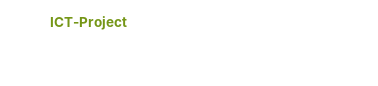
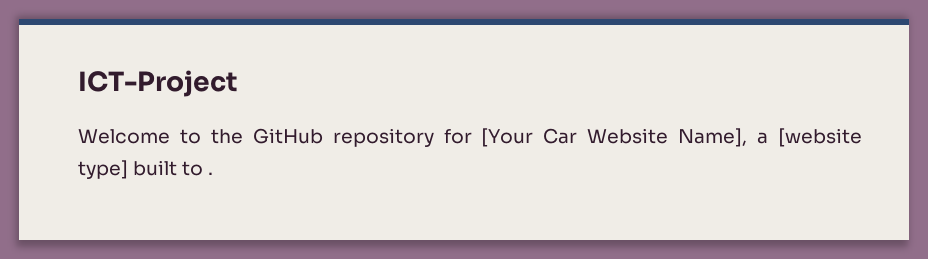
+ Welcome to the GitHub repository for [Your Car Website Name], a [website type] built to .

